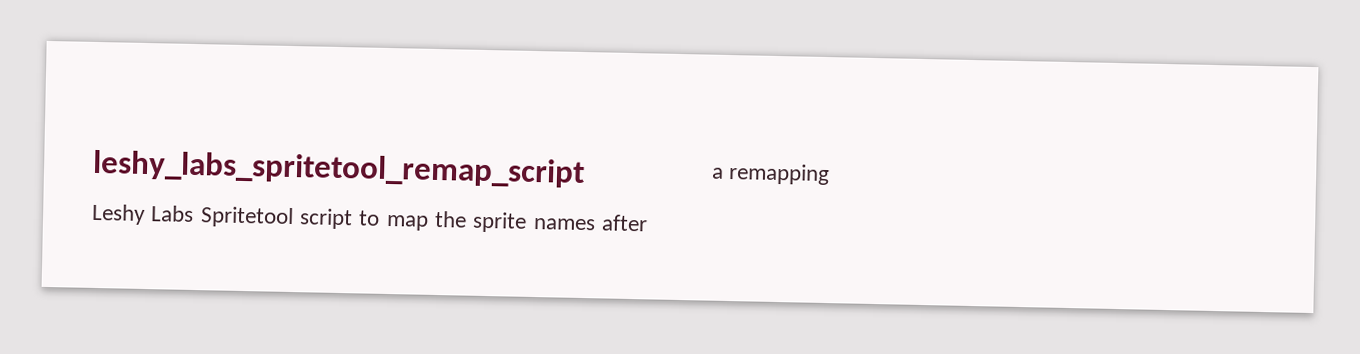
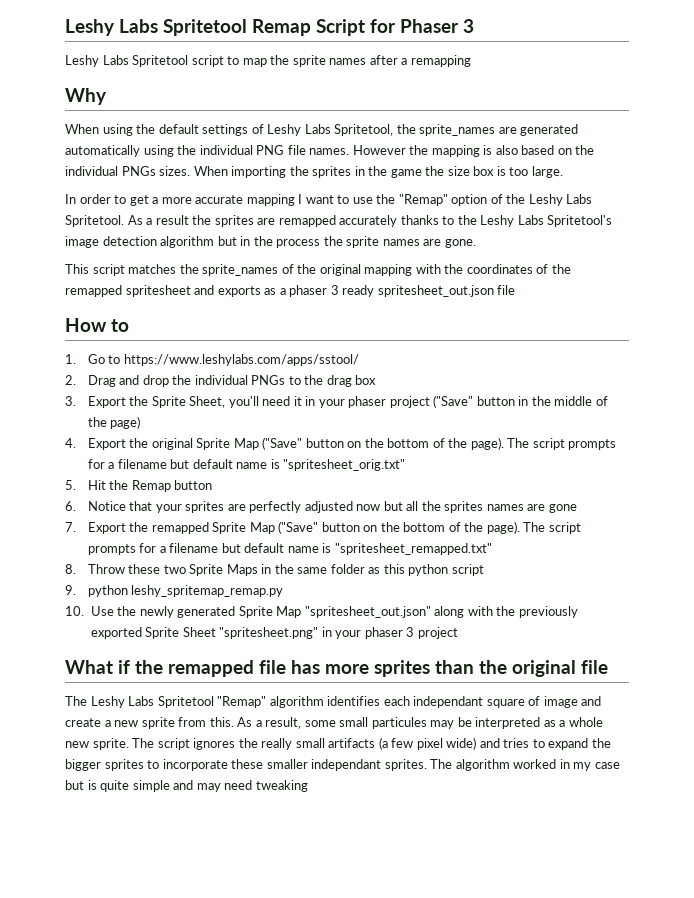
- leshy_labs_spritetool_remap_script
+ Leshy Labs Spritetool Remap Script for Phaser 3
+ Why
+ When using the default settings of Leshy Labs Spritetool, the sprite_names are generated automatically using the individual PNG file names. However the mapping is also based on the individual PNGs sizes. When importing the sprites in the game the size box is too large.
+ In order to get a more accurate mapping I want to use the "Remap" option of the Leshy Labs Spritetool. As a result the sprites are remapped accurately thanks to the Leshy Labs Spritetool's image detection algorithm but in the process the sprite names are gone.
+ This script matches the sprite_names of the original mapping with the coordinates of the remapped spritesheet and exports as a phaser 3 ready spritesheet_out.json file
+ How to
+ 1. Go to https://www.leshylabs.com/apps/sstool/
+ 2. Drag and drop the individual PNGs to the drag box
+ 3. Export the Sprite Sheet, you'll need it in your phaser project ("Save" button in the middle of the page)
+ 4. Export the original Sprite Map ("Save" button on the bottom of the page). The script prompts for a filename but default name is "spritesheet_orig.txt"
+ 5. Hit the Remap button
+ 6. Notice that your sprites are perfectly adjusted now but all the sprites names are gone
+ 7. Export the remapped Sprite Map ("Save" button on the bottom of the page). The script prompts for a filename but default name is "spritesheet_remapped.txt"
+ 8. Throw these two Sprite Maps in the same folder as this python script
+ 9. python leshy_spritemap_remap.py
+ 10. Use the newly generated Sprite Map "spritesheet_out.json" along with the previously exported Sprite Sheet "spritesheet.png" in your phaser 3 project
+ What if the remapped file has more sprites than the original file
+ The Leshy Labs Spritetool "Remap" algorithm identifies each independant square of image and create a new sprite from this. As a result, some small particules may be interpreted as a whole new sprite. The script ignores the really small artifacts (a few pixel wide) and tries to expand the bigger sprites to incorporate these smaller independant sprites. The algorithm worked in my case but is quite simple and may need tweaking

